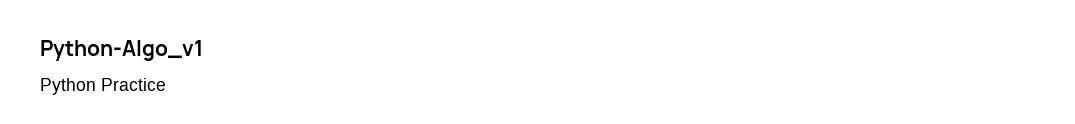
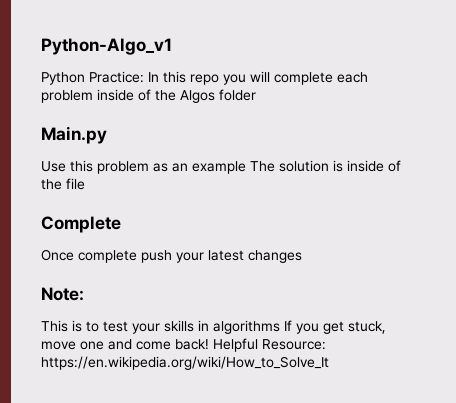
- Python Practice
+ Python Practice: In this repo you will complete each problem inside of the Algos folder
+ Main.py
+ Use this problem as an example The solution is inside of the file
+ Complete
+ Once complete push your latest changes
+ Note:
+ This is to test your skills in algorithms If you get stuck, move one and come back! Helpful Resource: https://en.wikipedia.org/wiki/How_to_Solve_It

